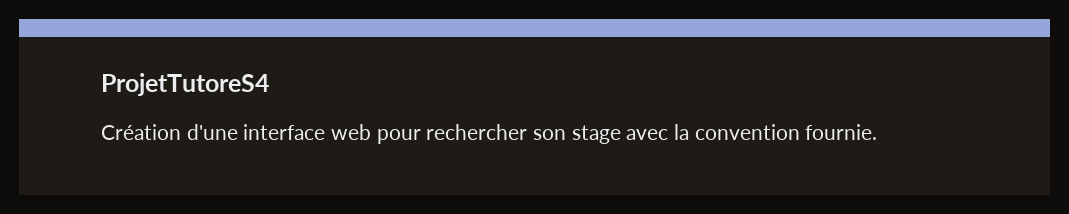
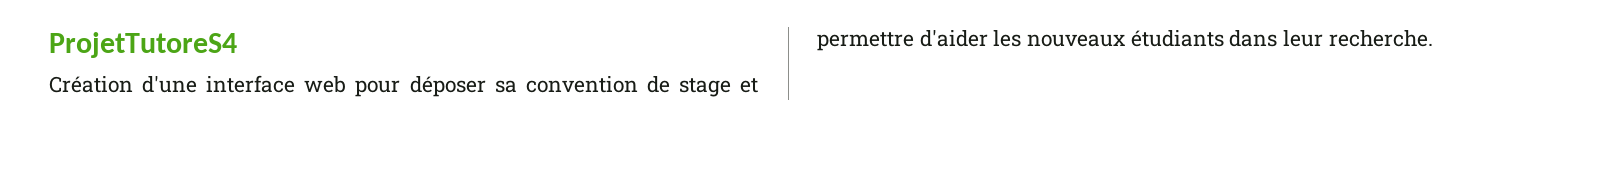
- Création d'une interface web pour rechercher son stage avec la convention fournie.
+ Création d'une interface web pour déposer sa convention de stage et permettre d'aider les nouveaux étudiants dans leur recherche.

